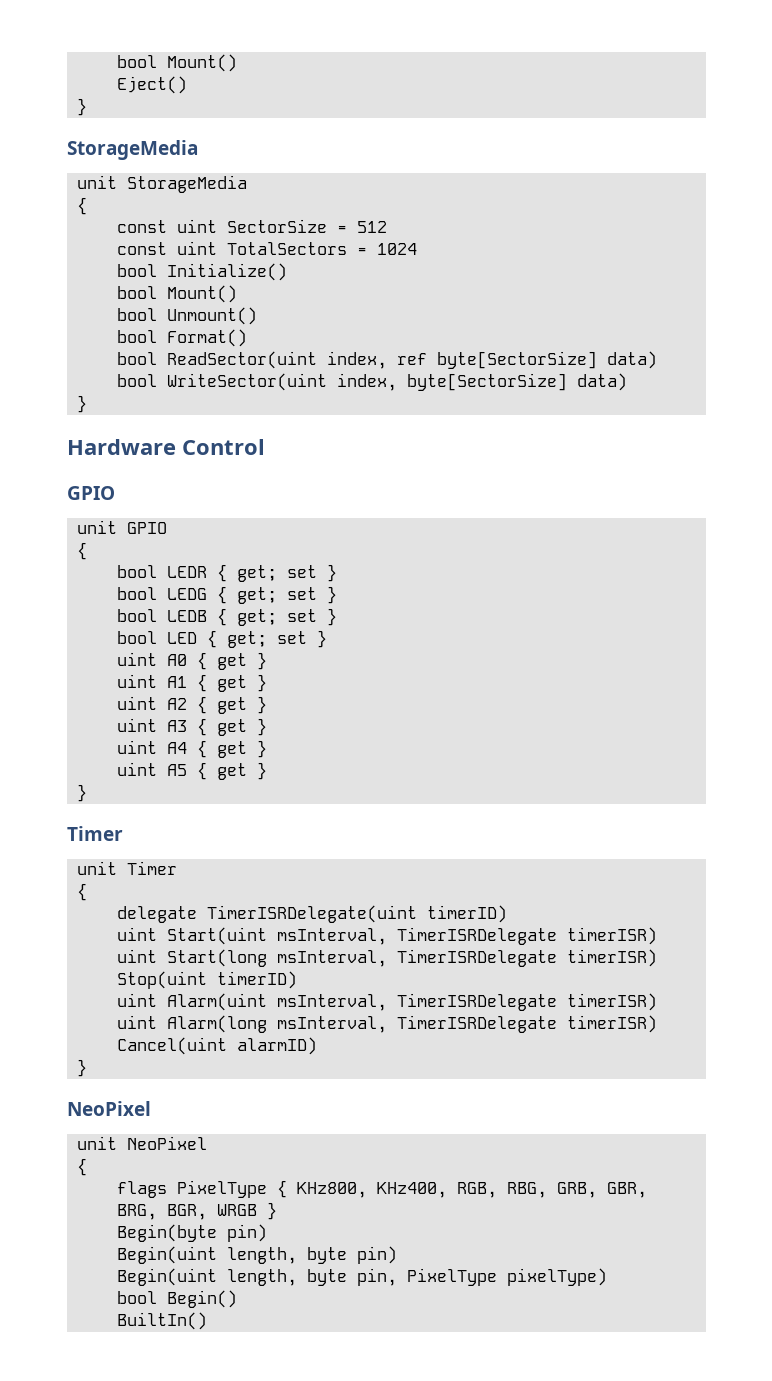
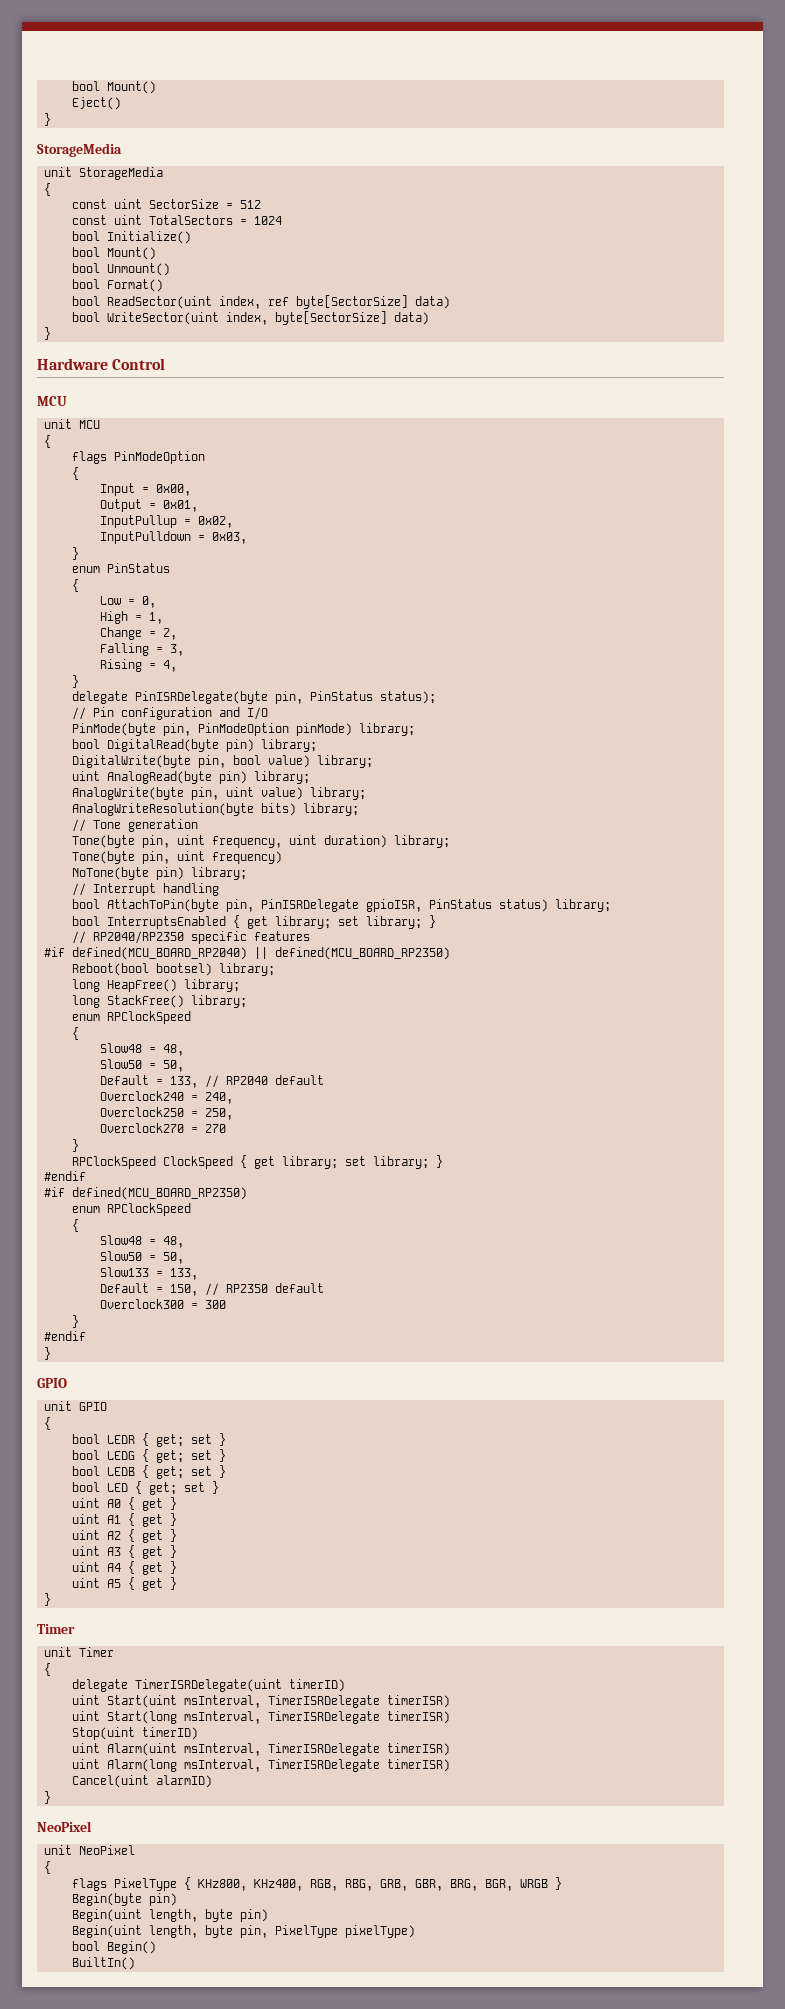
  Hardware Control
+ MCU
+ unit MCU
+ {
+ flags PinModeOption
+ {
+ Input = 0x00,
+ Output = 0x01,
+ InputPullup = 0x02,
+ InputPulldown = 0x03,
+ }
+ enum PinStatus
+ {
+ Low = 0,
+ High = 1,
+ Change = 2,
+ Falling = 3,
+ Rising = 4,
+ }
+ delegate PinISRDelegate(byte pin, PinStatus status);
+ // Pin configuration and I/O
+ PinMode(byte pin, PinModeOption pinMode) library;
+ bool DigitalRead(byte pin) library;
+ DigitalWrite(byte pin, bool value) library;
+ uint AnalogRead(byte pin) library;
+ AnalogWrite(byte pin, uint value) library;
+ AnalogWriteResolution(byte bits) library;
+ // Tone generation
+ Tone(byte pin, uint frequency, uint duration) library;
+ Tone(byte pin, uint frequency)
+ NoTone(byte pin) library;
+ // Interrupt handling
+ bool AttachToPin(byte pin, PinISRDelegate gpioISR, PinStatus status) library;
+ bool InterruptsEnabled { get library; set library; }
+ // RP2040/RP2350 specific features
+ #if defined(MCU_BOARD_RP2040) || defined(MCU_BOARD_RP2350)
+ Reboot(bool bootsel) library;
+ long HeapFree() library;
+ long StackFree() library;
+ enum RPClockSpeed
+ {
+ Slow48 = 48,
+ Slow50 = 50,
+ Default = 133, // RP2040 default
+ Overclock240 = 240,
+ Overclock250 = 250,
+ Overclock270 = 270
+ }
+ RPClockSpeed ClockSpeed { get library; set library; }
+ #endif
+ #if defined(MCU_BOARD_RP2350)
+ enum RPClockSpeed
+ {
+ Slow48 = 48,
+ Slow50 = 50,
+ Slow133 = 133,
+ Default = 150, // RP2350 default
+ Overclock300 = 300
+ }
+ #endif
+ }

